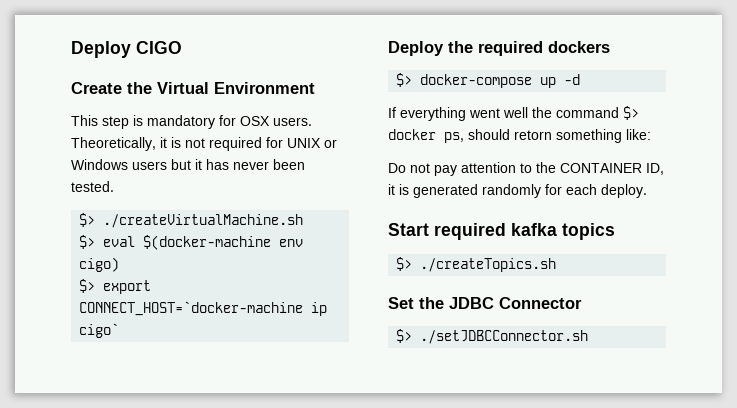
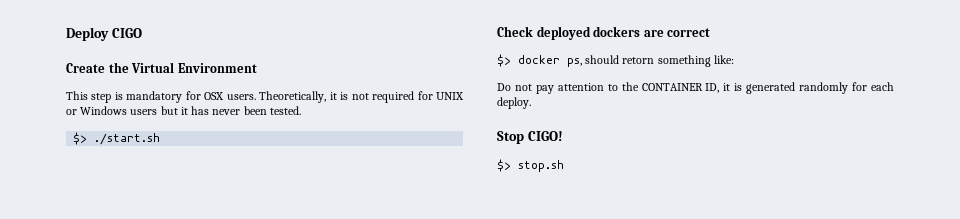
- $> ./createVirtualMachine.sh
- $> eval $(docker-machine env cigo)
- $> export CONNECT_HOST=`docker-machine ip cigo`
- Deploy the required dockers
- $> docker-compose up -d
- If everything went well the command $> docker ps, should retorn something like:
+ $> ./start.sh
+ Check deployed dockers are correct
+ $> docker ps, should retorn something like:
- Start required kafka topics
- $> ./createTopics.sh
- Set the JDBC Connector
- $> ./setJDBCConnector.sh
+ Stop CIGO!
+ $> stop.sh

